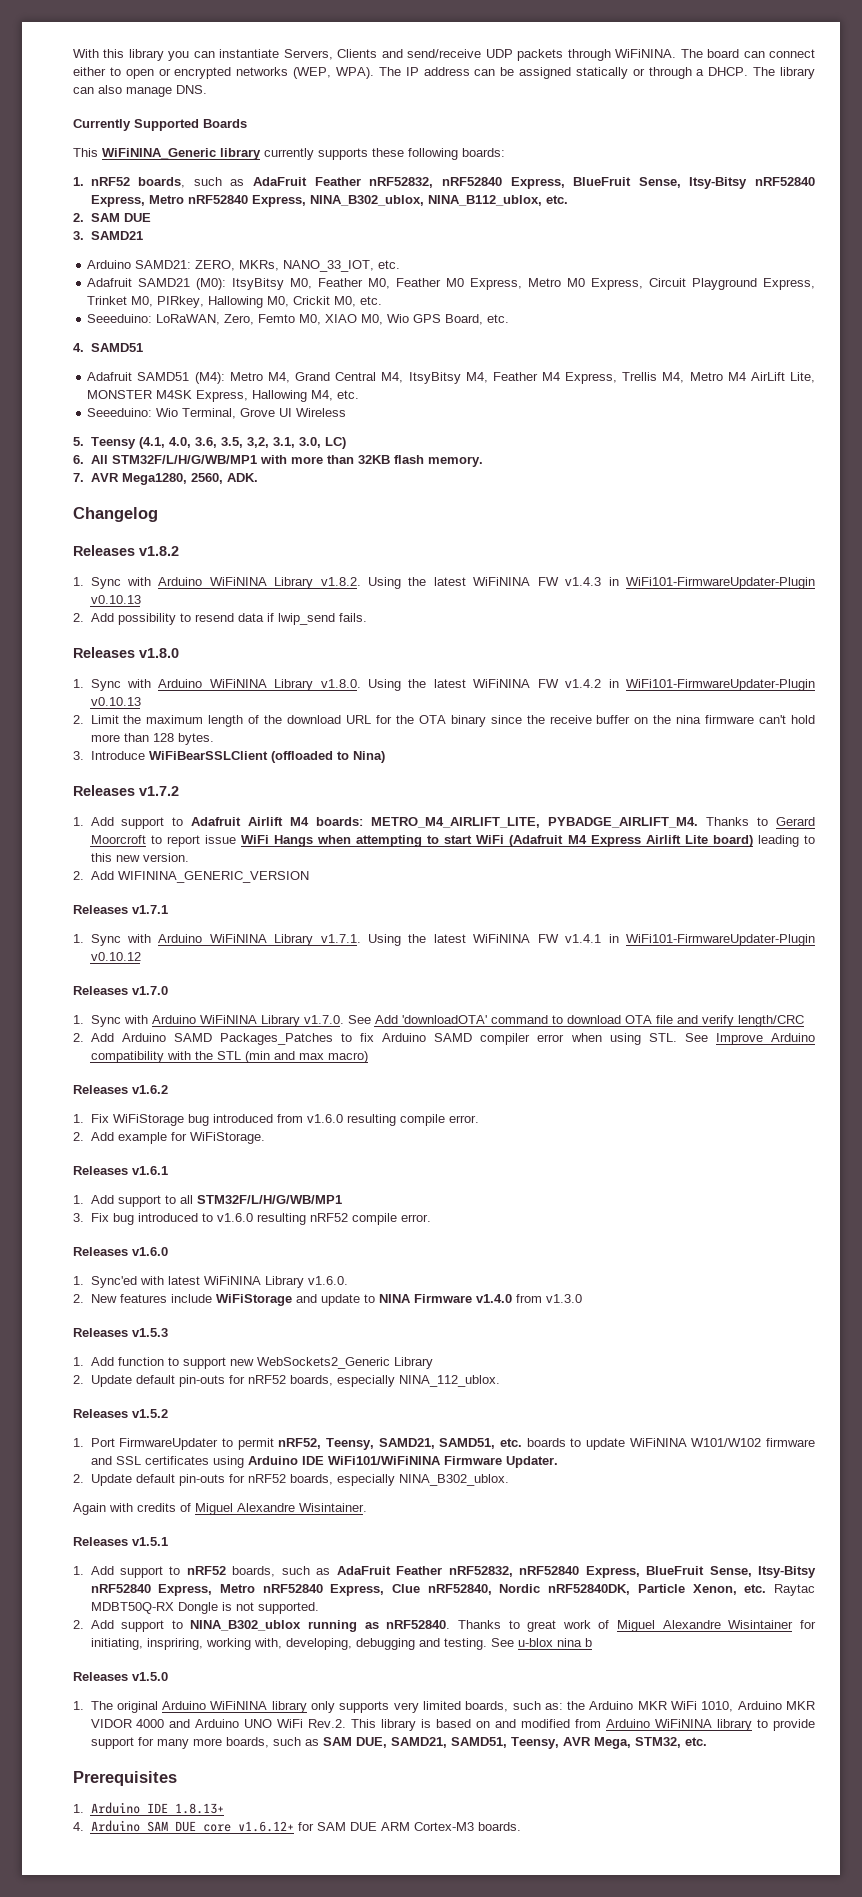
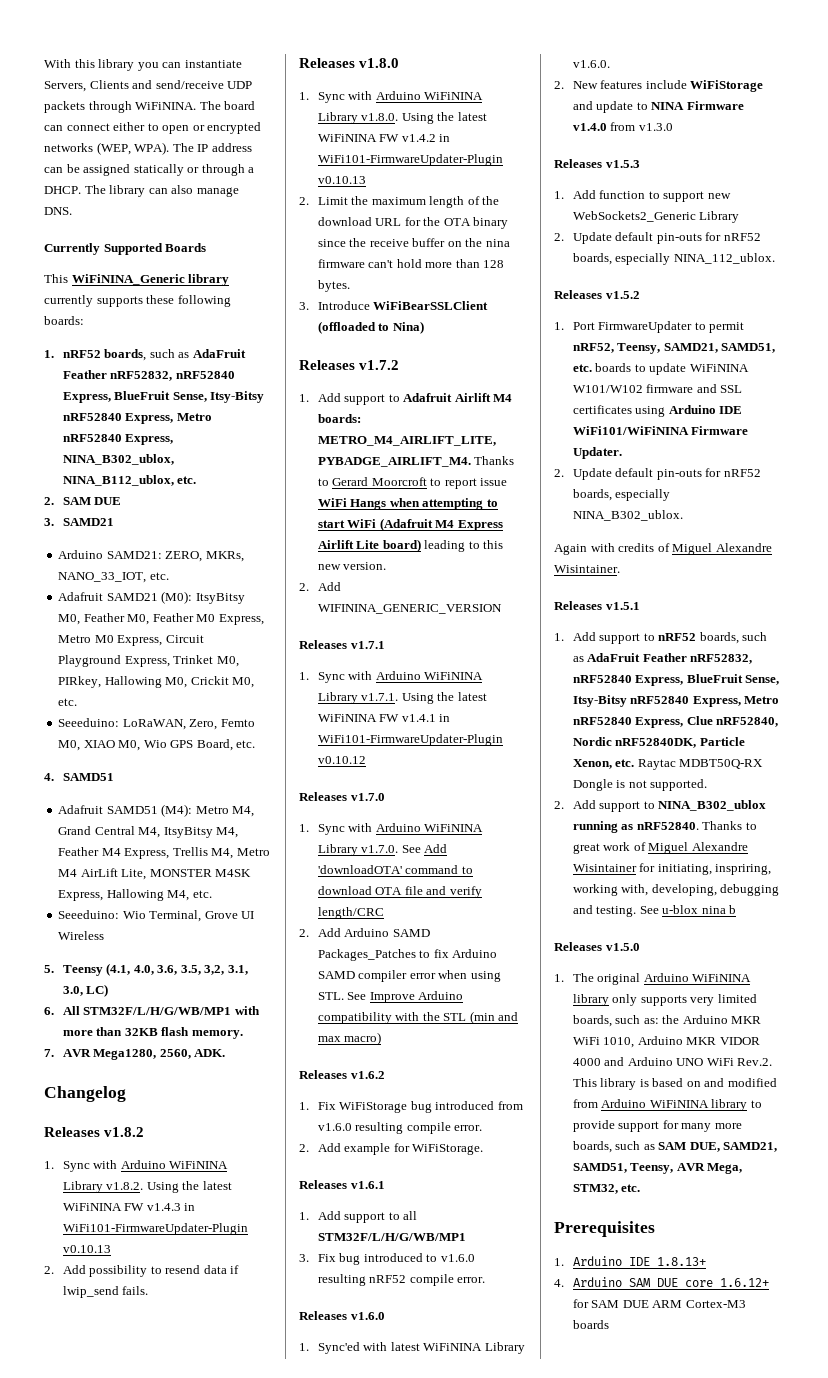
- 4. Arduino SAM DUE core v1.6.12+ for SAM DUE ARM Cortex-M3 boards.
+ 4. Arduino SAM DUE core 1.6.12+ for SAM DUE ARM Cortex-M3 boards

